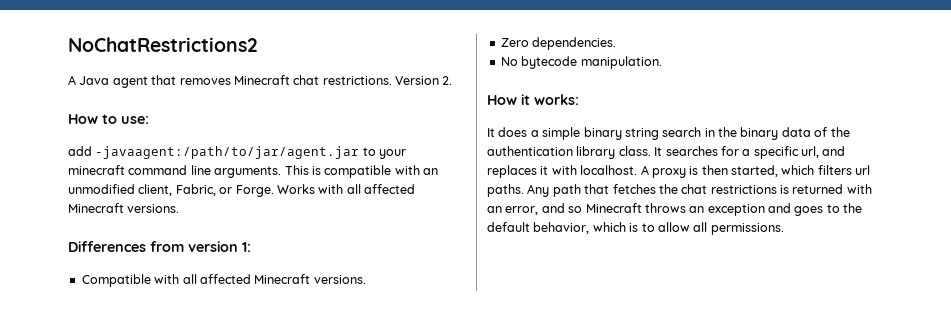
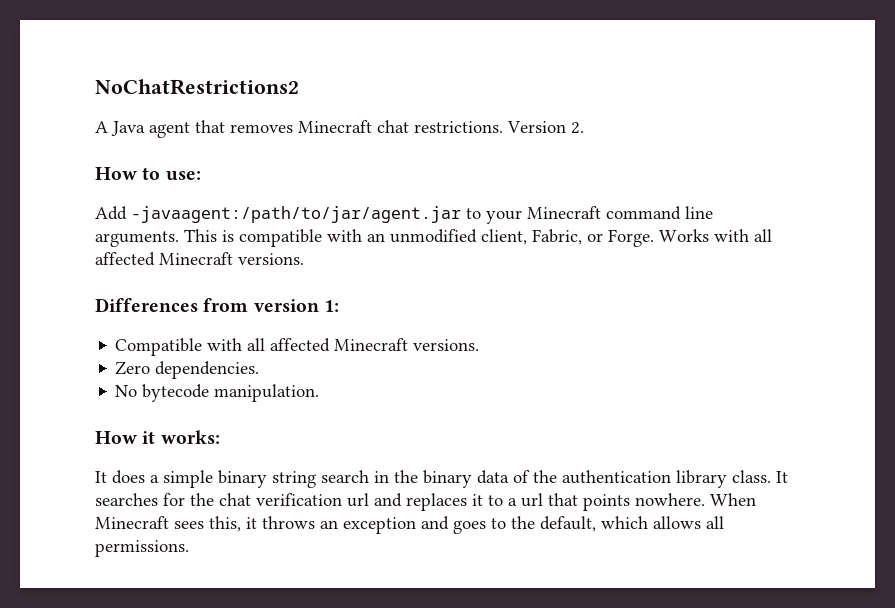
- add -javaagent:/path/to/jar/agent.jar to your minecraft command line arguments.
+ Add -javaagent:/path/to/jar/agent.jar to your Minecraft command line arguments.
- It searches for a specific url, and replaces it with localhost. A proxy is then started, which filters url paths. Any path that fetches the chat restrictions is returned with an error, and so Minecraft throws an exception and goes to the default behavior, which is to allow all permissions.
+ It searches for the chat verification url and replaces it to a url that points nowhere. When Minecraft sees this, it throws an exception and goes to the default, which allows all permissions.

